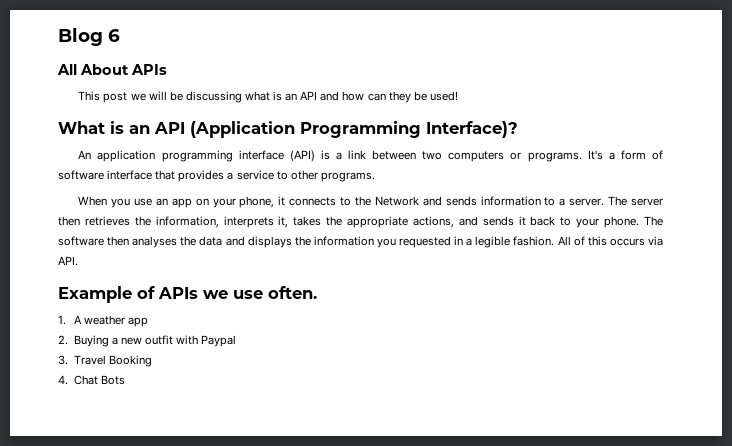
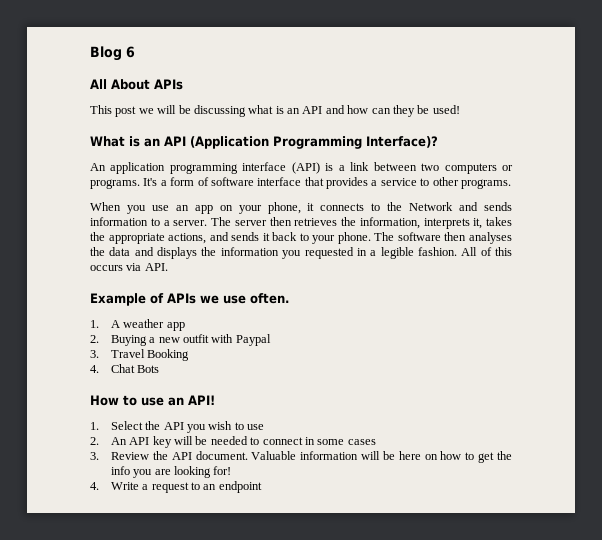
+ How to use an API!
+ 1. Select the API you wish to use
+ 2. An API key will be needed to connect in some cases
+ 3. Review the API document. Valuable information will be here on how to get the info you are looking for!
+ 4. Write a request to an endpoint

